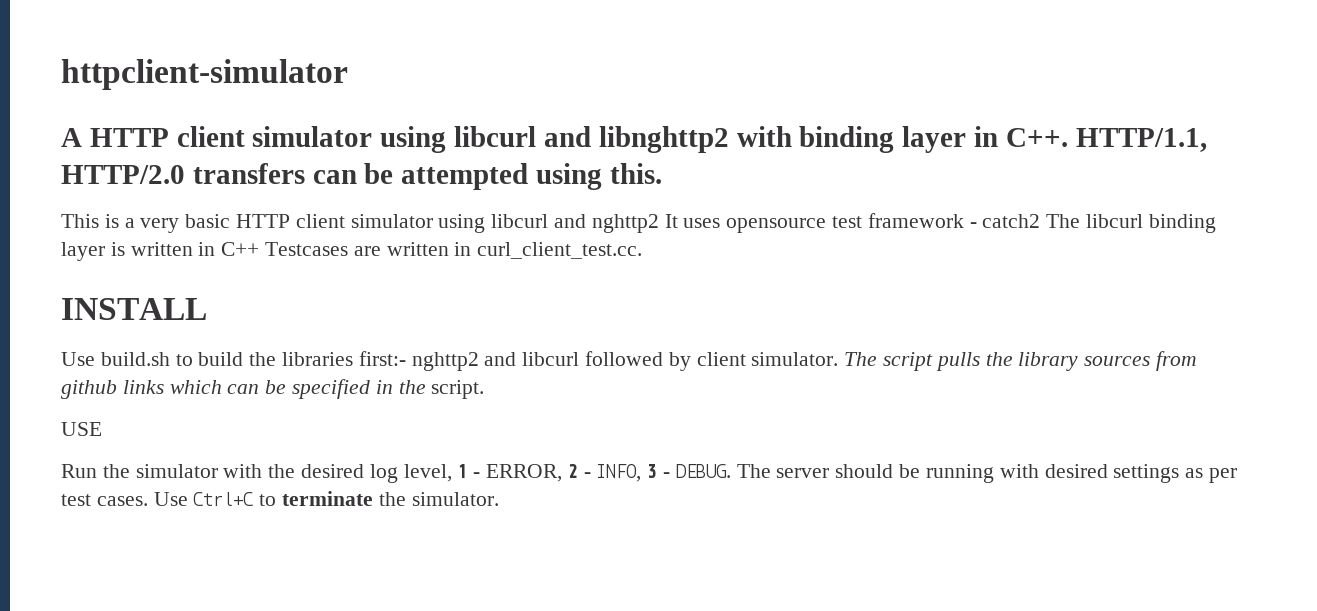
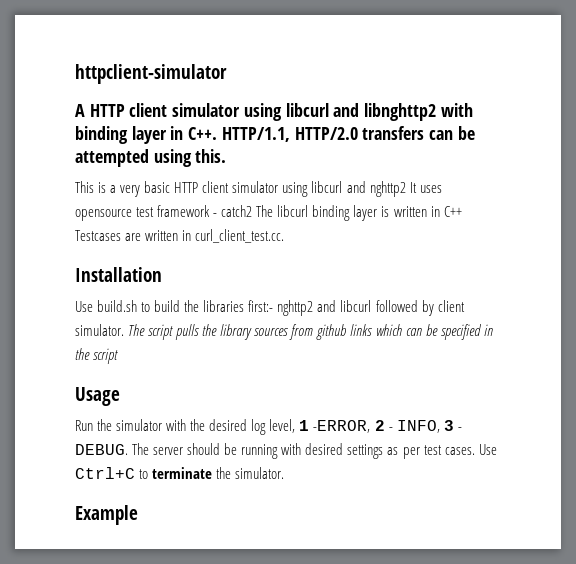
- INSTALL
+ Installation
- The script pulls the library sources from github links which can be specified in the script.
- USE
+ The script pulls the library sources from github links which can be specified in the script
+ Usage
- Run the simulator with the desired log level, 1 - ERROR, 2 - INFO, 3 - DEBUG.
+ Run the simulator with the desired log level, 1 -ERROR, 2 - INFO, 3 - DEBUG.
+ Example

